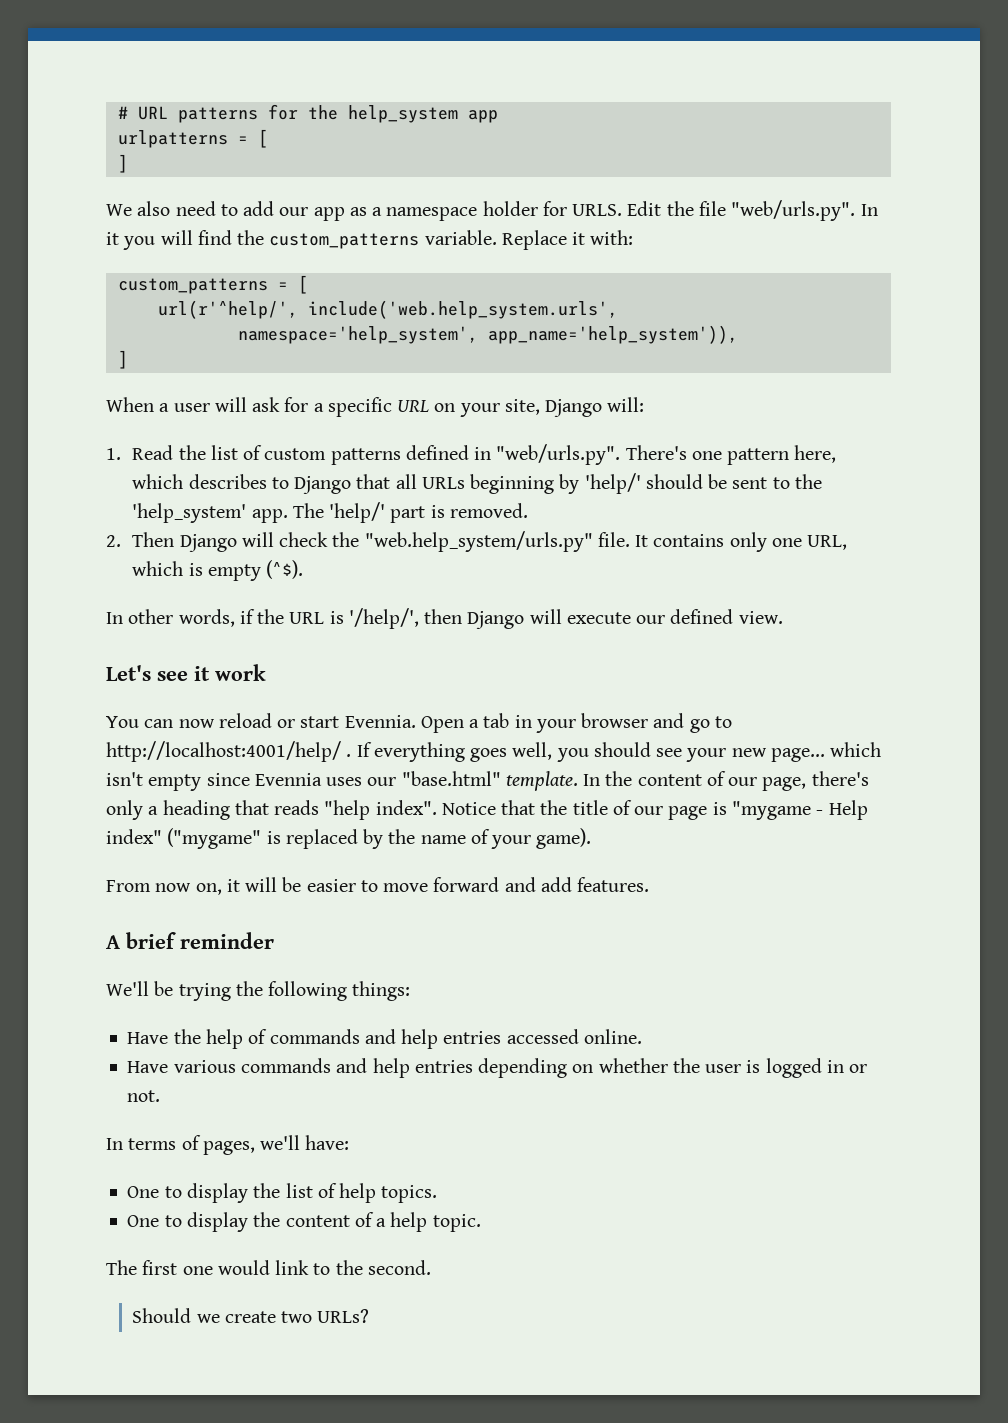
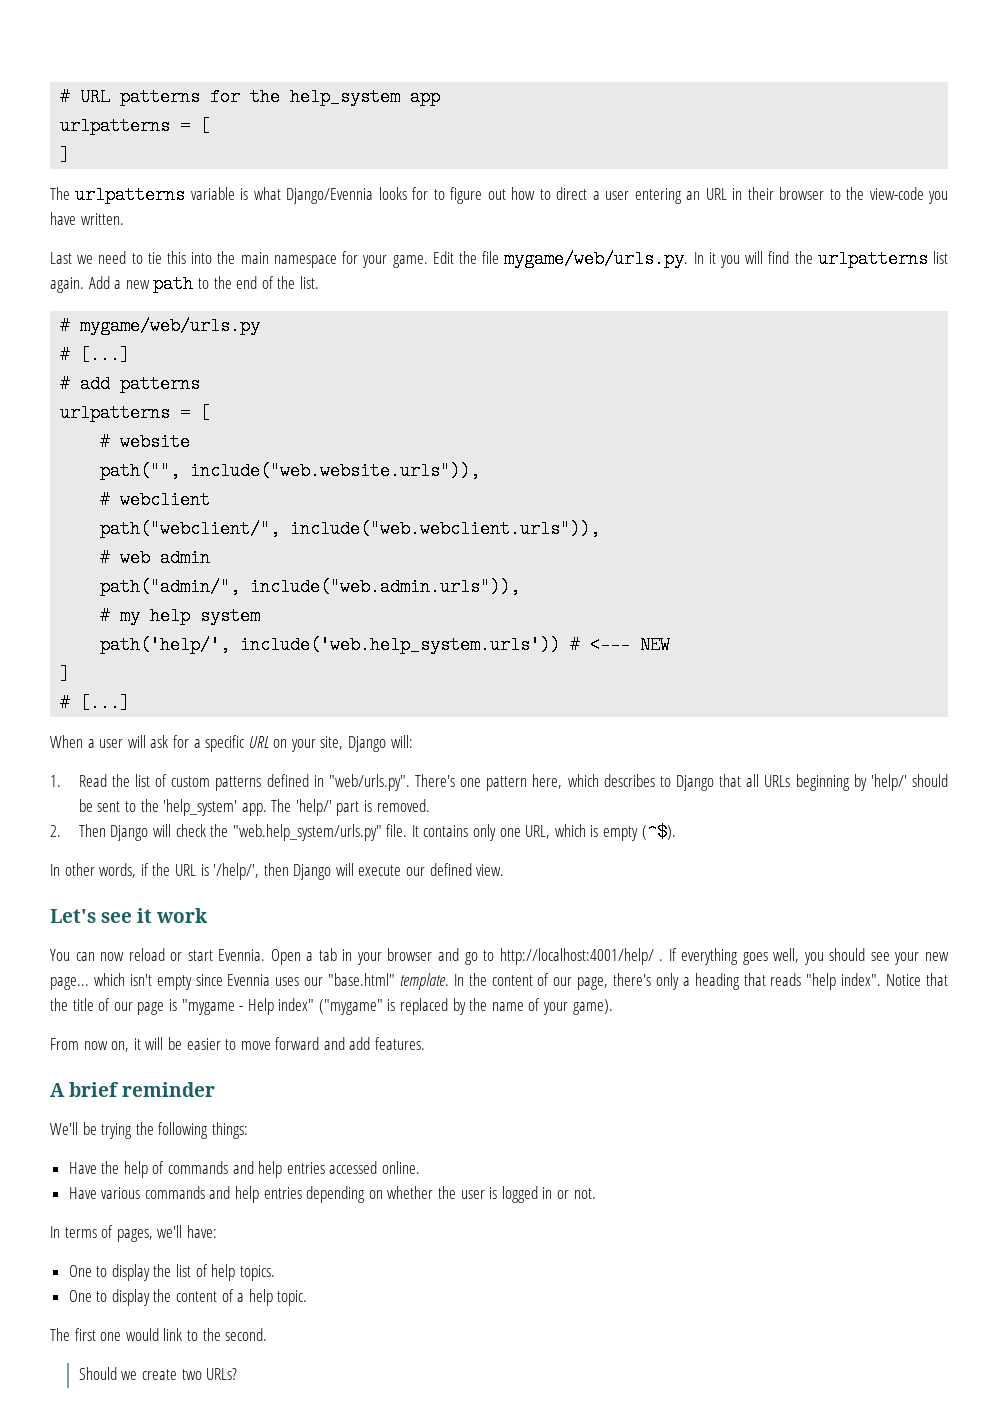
- We also need to add our app as a namespace holder for URLS.
+ The urlpatterns variable is what Django/Evennia looks for to figure out how to direct a user entering an URL in their browser to the view-code you have written.
+ Last we need to tie this into the main namespace for your game.
- Edit the file "web/urls.py". In it you will find the custom_patterns variable. Replace it with:
- custom_patterns = [
- url(r'^help/', include('web.help_system.urls',
- namespace='help_system', app_name='help_system')),
+ Edit the file mygame/web/urls.py. In it you will find the urlpatterns list again. Add a new path to the end of the list.
+ # mygame/web/urls.py
+ # [...]
+ # add patterns
+ urlpatterns = [
+ # website
+ path("", include("web.website.urls")),
+ # webclient
+ path("webclient/", include("web.webclient.urls")),
+ # web admin
+ path("admin/", include("web.admin.urls")),
+ # my help system
+ path('help/', include('web.help_system.urls')) # <--- NEW
  ]
+ # [...]

